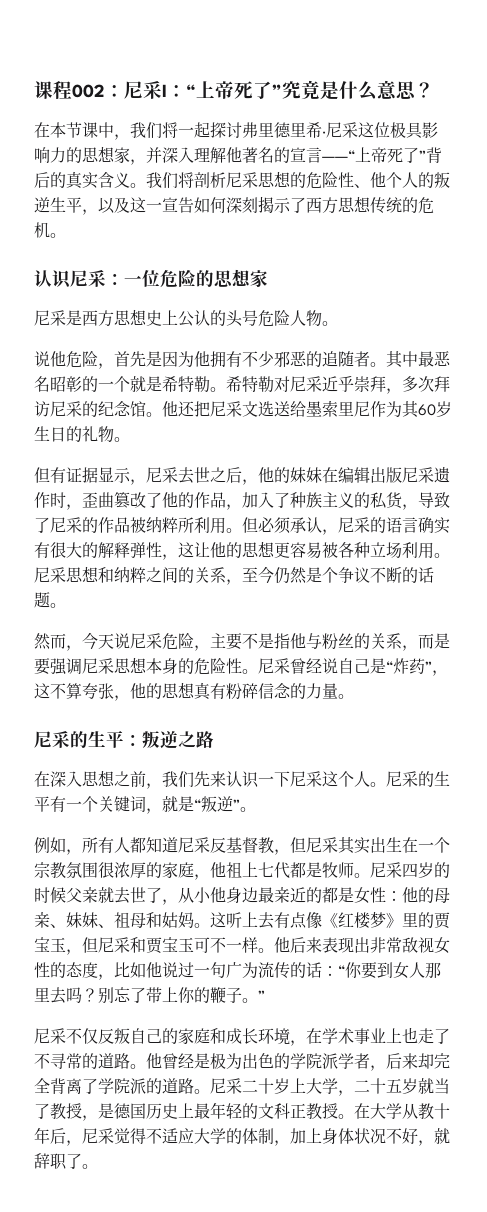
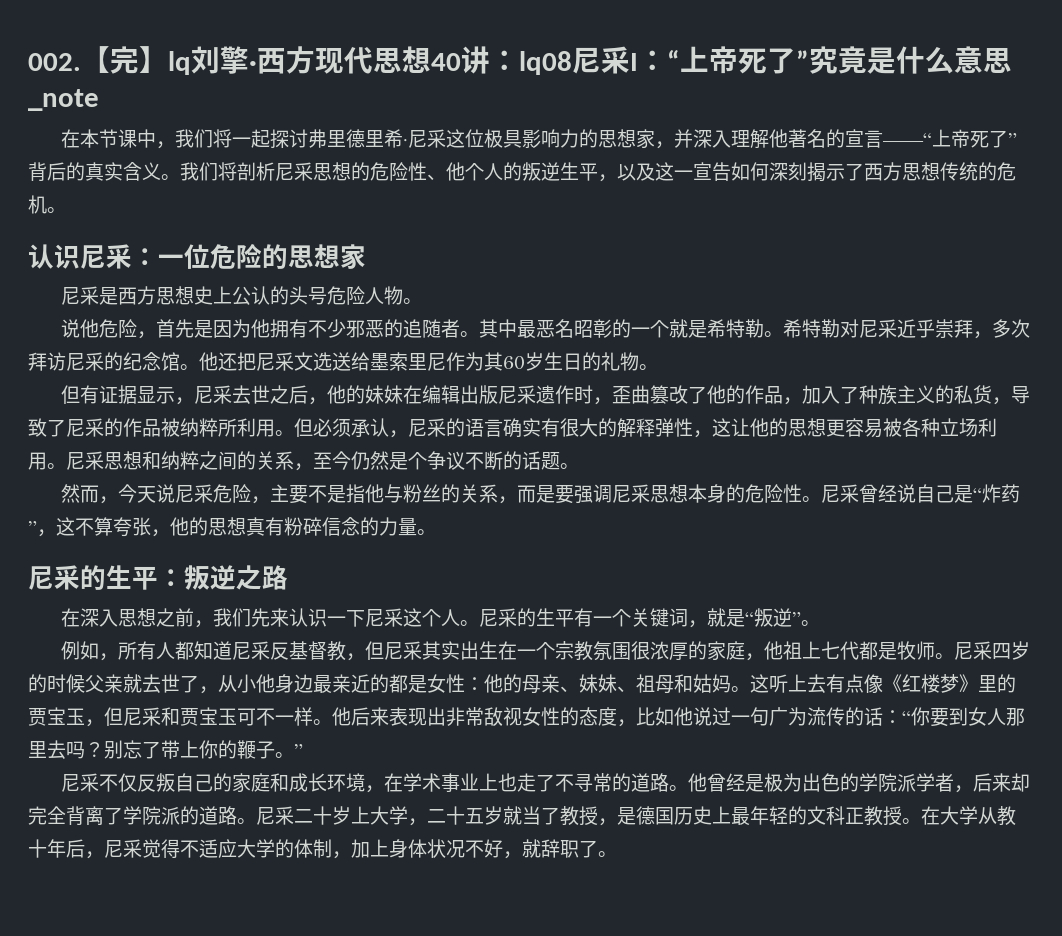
- 课程002：尼采I：“上帝死了”究竟是什么意思？
+ 002.【完】lq刘擎·西方现代思想40讲：lq08尼采I：“上帝死了”究竟是什么意思_note

